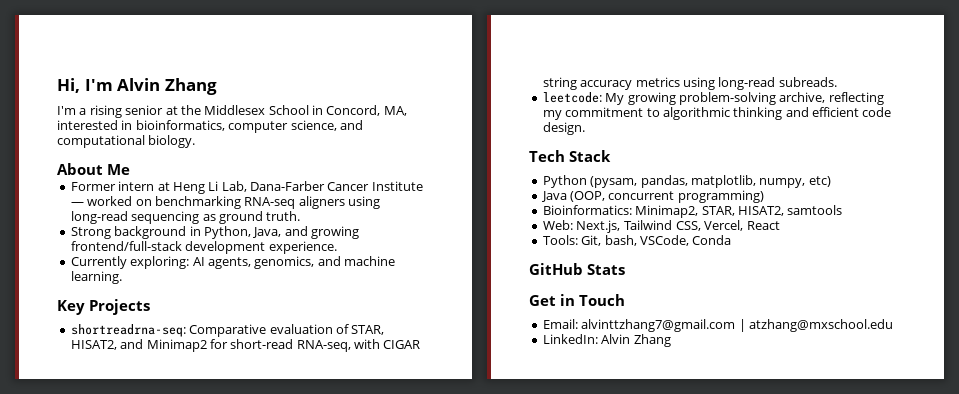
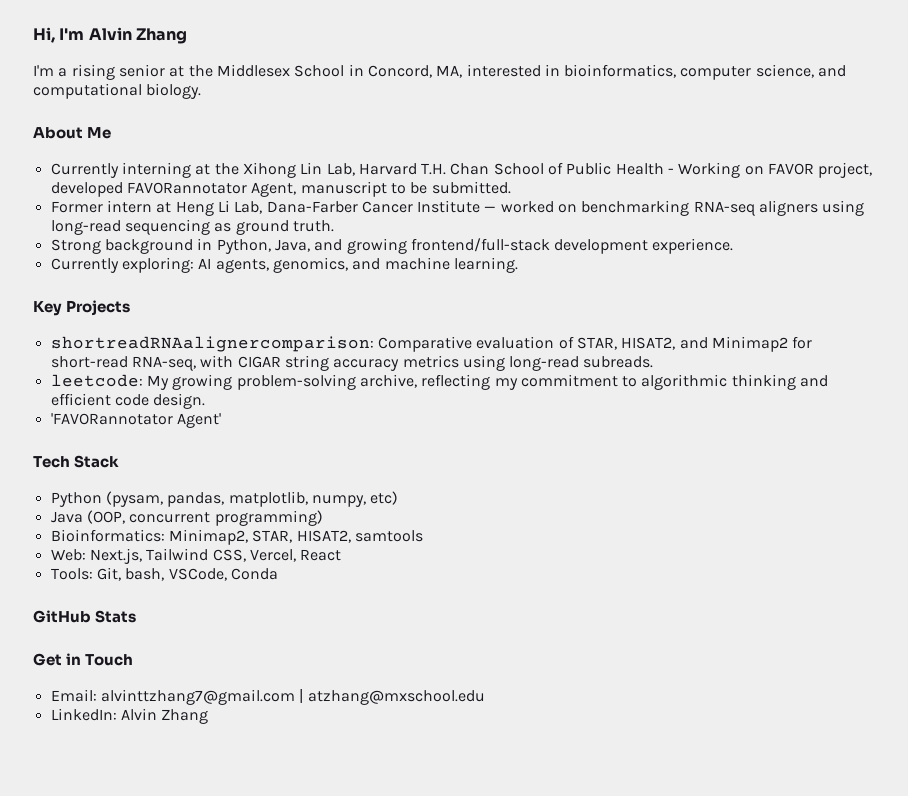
+ Currently interning at the Xihong Lin Lab, Harvard T.H. Chan School of Public Health - Working on FAVOR project, developed FAVORannotator Agent, manuscript to be submitted.
- shortreadrna-seq: Comparative evaluation of STAR, HISAT2, and Minimap2 for short-read RNA-seq, with CIGAR string accuracy metrics using long-read subreads.
+ shortreadRNAalignercomparison: Comparative evaluation of STAR, HISAT2, and Minimap2 for short-read RNA-seq, with CIGAR string accuracy metrics using long-read subreads.
+ 'FAVORannotator Agent'

